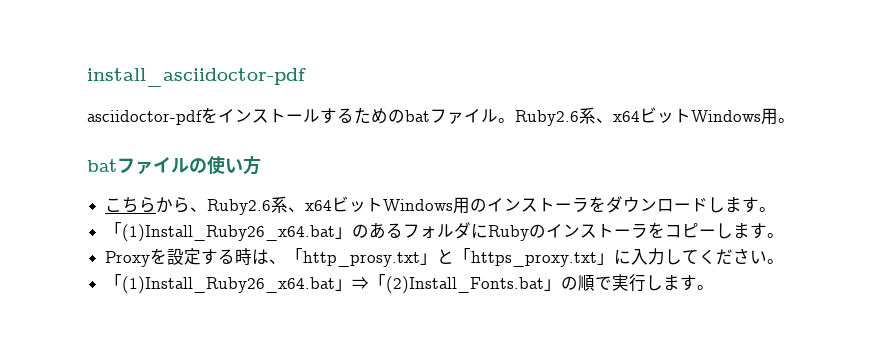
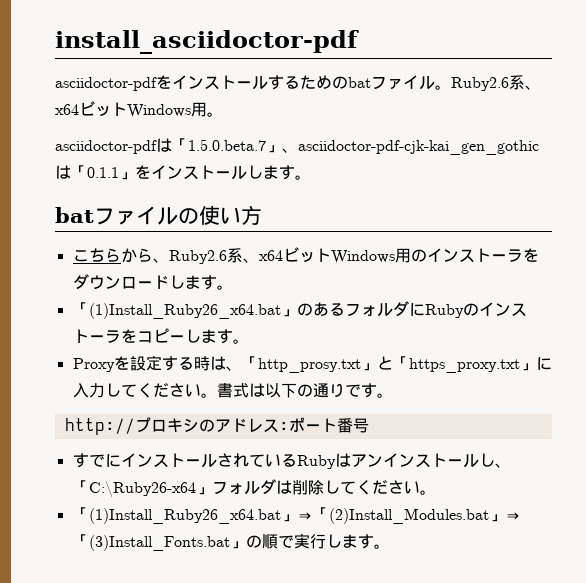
+ asciidoctor-pdfは「1.5.0.beta.7」、asciidoctor-pdf-cjk-kai_gen_gothicは「0.1.1」をインストールします。
+ 書式は以下の通りです。
+ http://プロキシのアドレス:ポート番号
+ すでにインストールされているRubyはアンインストールし、「C:\Ruby26-x64」フォルダは削除してください。
- 「(1)Install_Ruby26_x64.bat」⇒「(2)Install_Fonts.bat」の順で実行します。
+ 「(1)Install_Ruby26_x64.bat」⇒「(2)Install_Modules.bat」⇒「(3)Install_Fonts.bat」の順で実行します。

